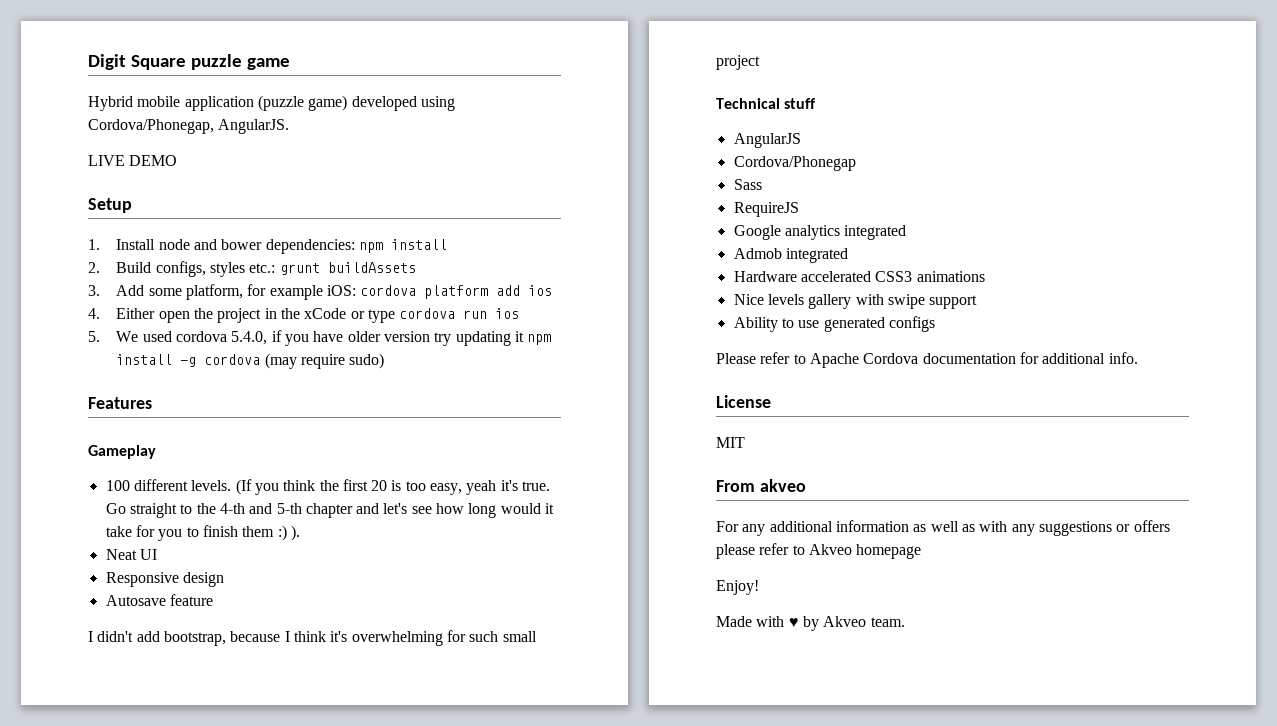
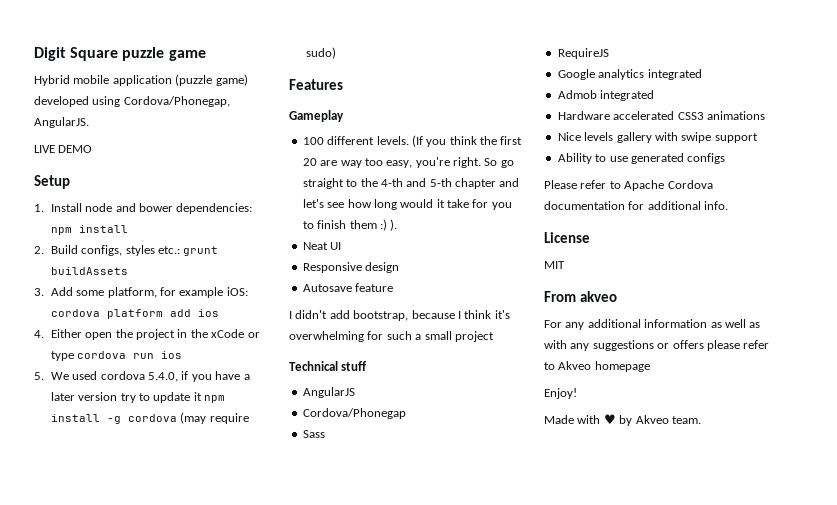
- 5. We used cordova 5.4.0, if you have older version try updating it npm install -g cordova (may require sudo)
+ 5. We used cordova 5.4.0, if you have a later version try to update it npm install -g cordova (may require sudo)
- (If you think the first 20 is too easy, yeah it's true. Go straight to the 4-th and 5-th chapter and let's see how long would it take for you to finish them :) ).
+ (If you think the first 20 are way too easy, you're right. So go straight to the 4-th and 5-th chapter and let's see how long would it take for you to finish them :) ).
- I didn't add bootstrap, because I think it's overwhelming for such small project
+ I didn't add bootstrap, because I think it's overwhelming for such a small project

